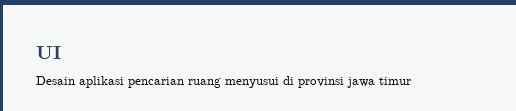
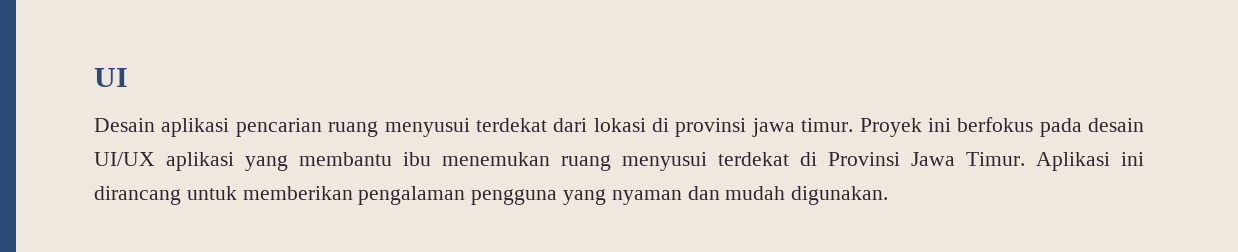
- Desain aplikasi pencarian ruang menyusui di provinsi jawa timur
+ Desain aplikasi pencarian ruang menyusui terdekat dari lokasi di provinsi jawa timur. Proyek ini berfokus pada desain UI/UX aplikasi yang membantu ibu menemukan ruang menyusui terdekat di Provinsi Jawa Timur. Aplikasi ini dirancang untuk memberikan pengalaman pengguna yang nyaman dan mudah digunakan.

